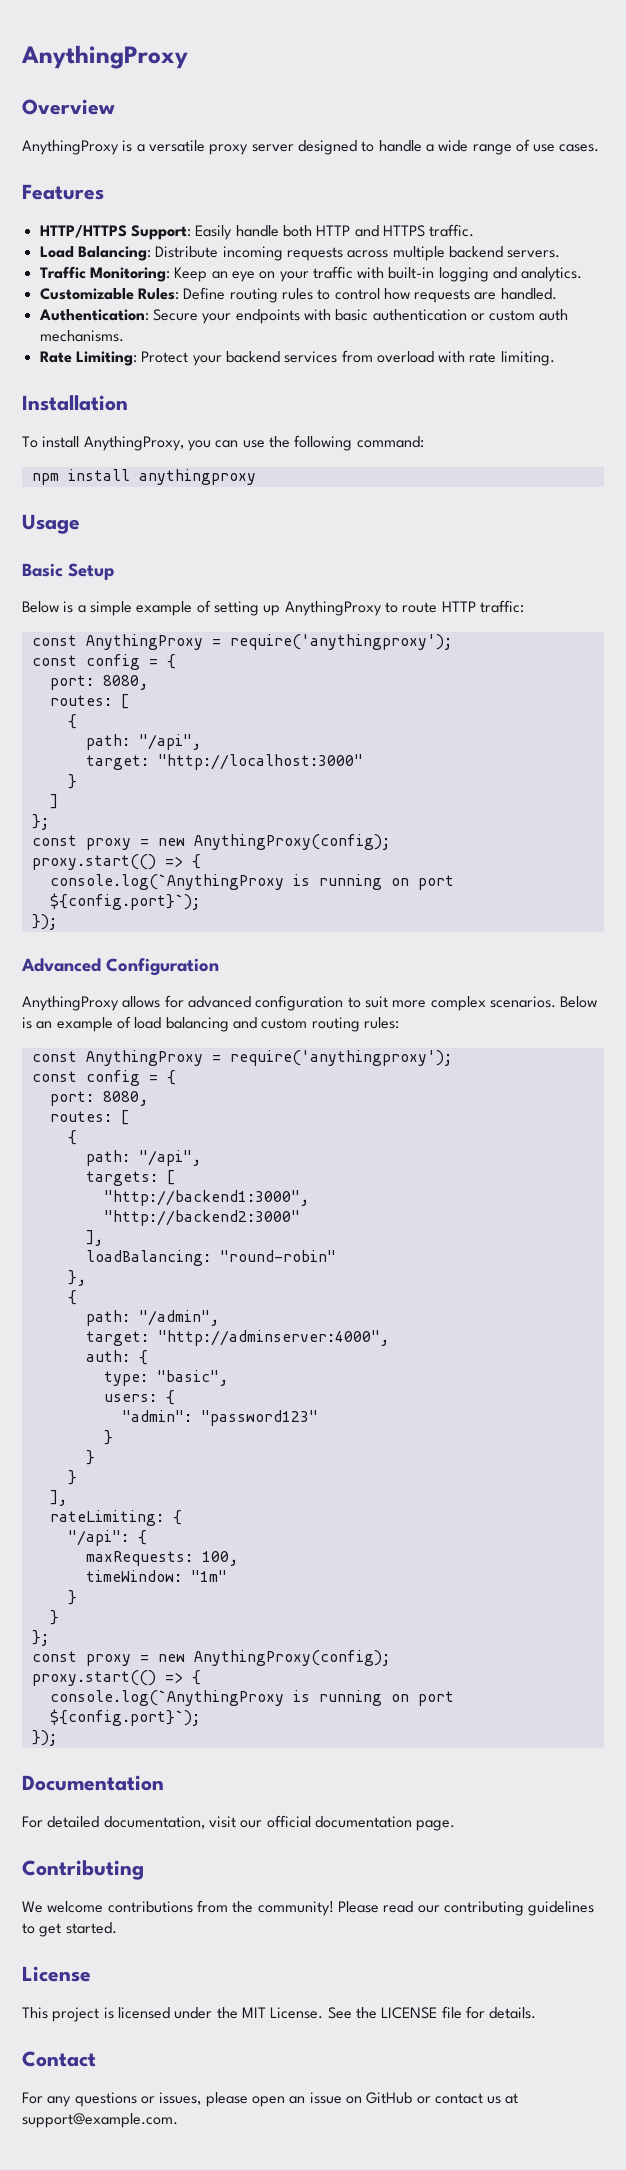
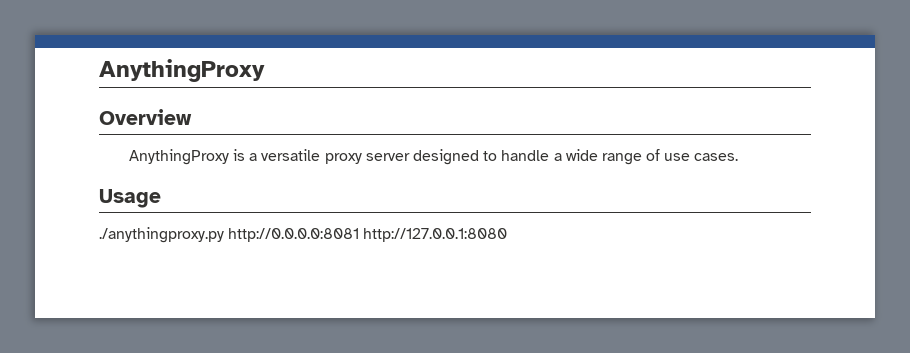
- Features
- HTTP/HTTPS Support: Easily handle both HTTP and HTTPS traffic.
- Load Balancing: Distribute incoming requests across multiple backend servers.
- Traffic Monitoring: Keep an eye on your traffic with built-in logging and analytics.
- Customizable Rules: Define routing rules to control how requests are handled.
- Authentication: Secure your endpoints with basic authentication or custom auth mechanisms.
- Rate Limiting: Protect your backend services from overload with rate limiting.
- Installation
- To install AnythingProxy, you can use the following command:
- npm install anythingproxy
  Usage
- Basic Setup
- Below is a simple example of setting up AnythingProxy to route HTTP traffic:
- const AnythingProxy = require('anythingproxy');
- const config = {
- port: 8080,
- routes: [
- {
- path: "/api",
- target: "http://localhost:3000"
- }
- ]
- };
- const proxy = new AnythingProxy(config);
- proxy.start(() => {
- console.log(`AnythingProxy is running on port ${config.port}`);
- });
- Advanced Configuration
- AnythingProxy allows for advanced configuration to suit more complex scenarios. Below is an example of load balancing and custom routing rules:
- const AnythingProxy = require('anythingproxy');
- const config = {
- port: 8080,
- routes: [
- {
- path: "/api",
- targets: [
- "http://backend1:3000",
- "http://backend2:3000"
- ],
- loadBalancing: "round-robin"
- },
- {
- path: "/admin",
- target: "http://adminserver:4000",
- auth: {
- type: "basic",
- users: {
- "admin": "password123"
- }
- }
- }
- ],
- rateLimiting: {
- "/api": {
- maxRequests: 100,
- timeWindow: "1m"
- }
- }
- };
- const proxy = new AnythingProxy(config);
- proxy.start(() => {
- console.log(`AnythingProxy is running on port ${config.port}`);
- });
- Documentation
- For detailed documentation, visit our official documentation page.
- Contributing
- We welcome contributions from the community! Please read our contributing guidelines to get started.
- License
- This project is licensed under the MIT License. See the LICENSE file for details.
- Contact
- For any questions or issues, please open an issue on GitHub or contact us at support@example.com.
+ ./anythingproxy.py http://0.0.0.0:8081 http://127.0.0.1:8080

